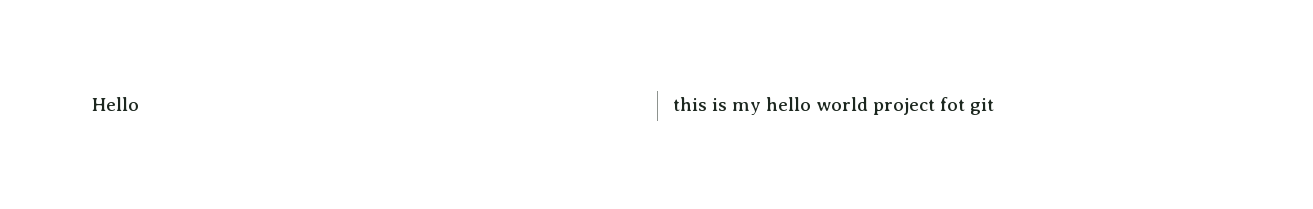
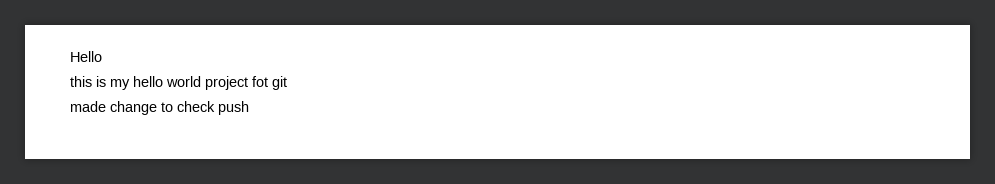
+ made change to check push

